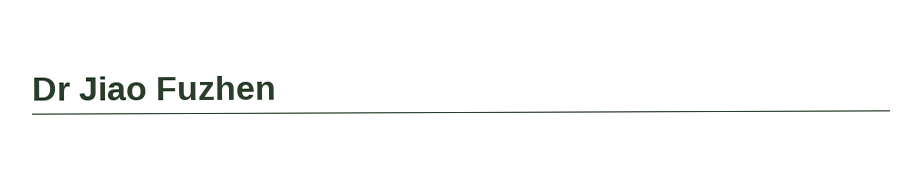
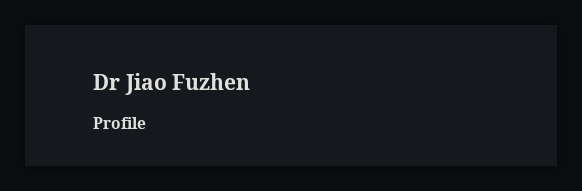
+ Profile

